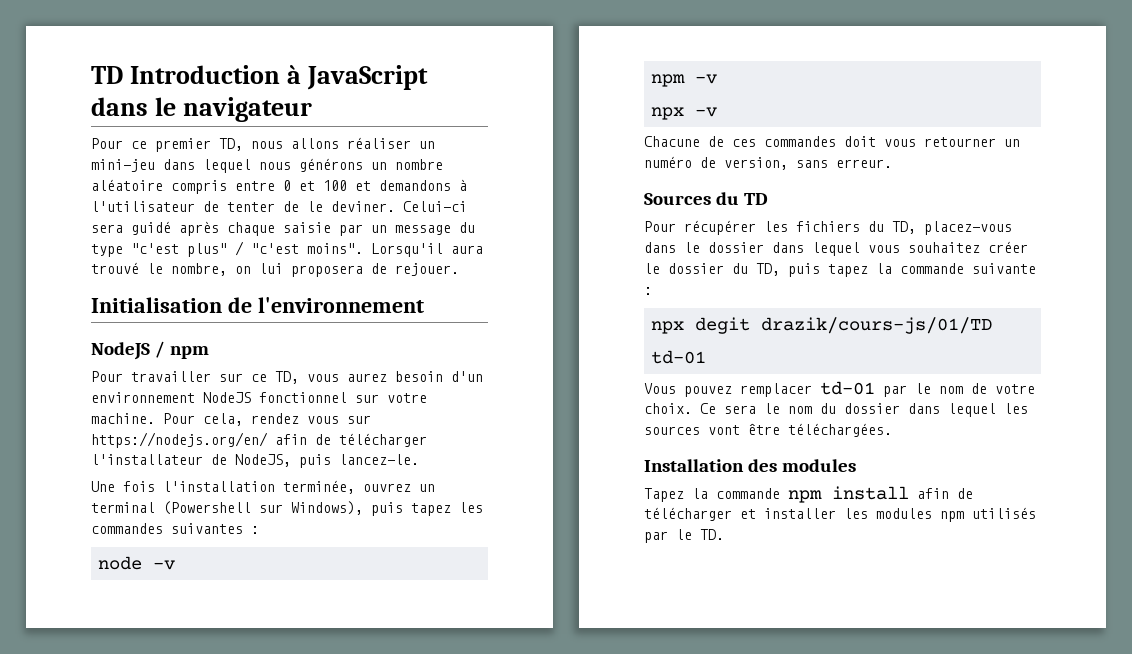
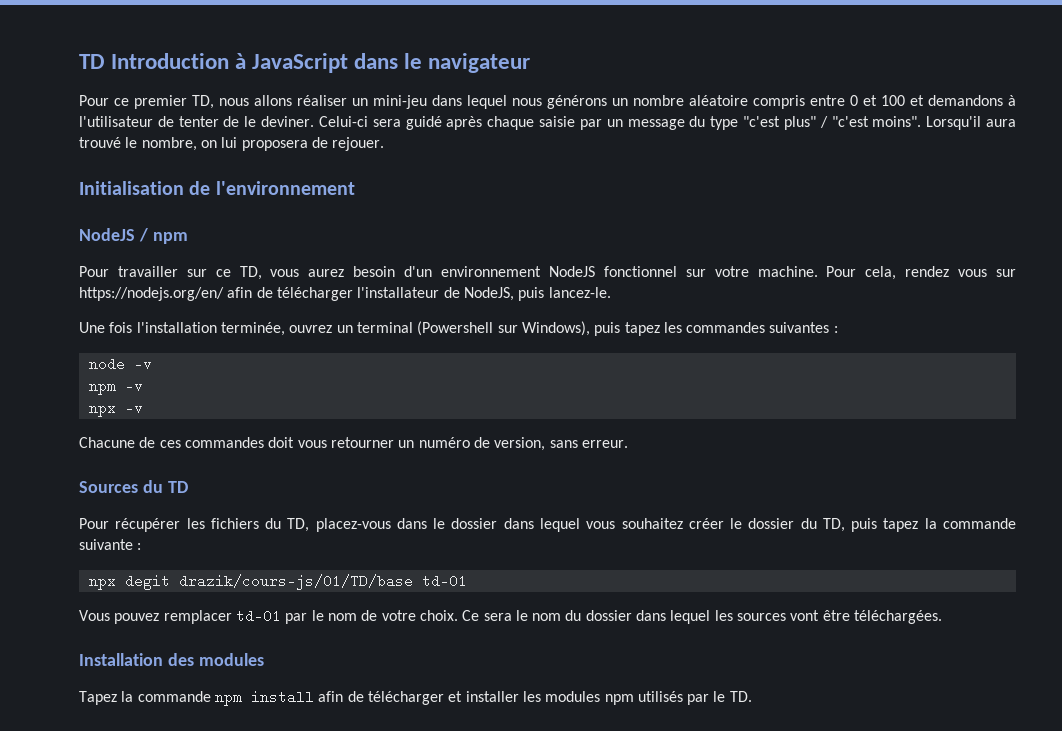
- npx degit drazik/cours-js/01/TD td-01
+ npx degit drazik/cours-js/01/TD/base td-01

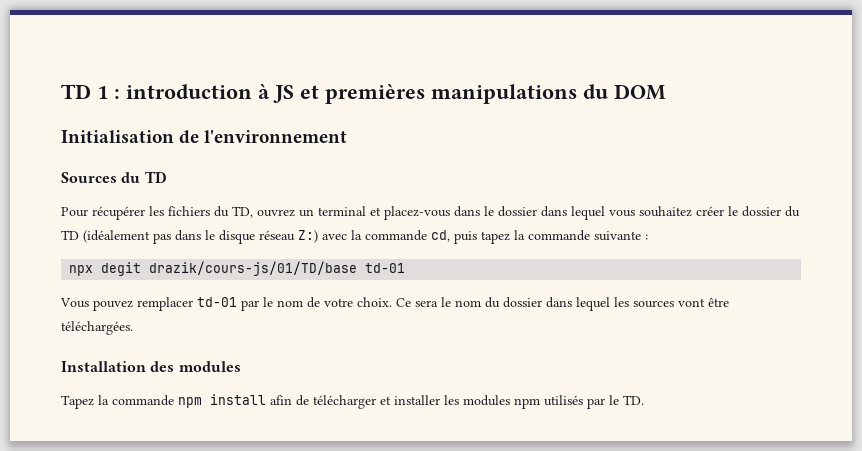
- TD Introduction à JavaScript dans le navigateur
- Pour ce premier TD, nous allons réaliser un mini-jeu dans lequel nous générons un nombre aléatoire compris entre 0 et 100 et demandons à l'utilisateur de tenter de le deviner. Celui-ci sera guidé après chaque saisie par un message du type "c'est plus" / "c'est moins". Lorsqu'il aura trouvé le nombre, on lui proposera de rejouer.
+ TD 1 : introduction à JS et premières manipulations du DOM
  Initialisation de l'environnement
- NodeJS / npm
- Pour travailler sur ce TD, vous aurez besoin d'un environnement NodeJS fonctionnel sur votre machine. Pour cela, rendez vous sur https://nodejs.org/en/ afin de télécharger l'installateur de NodeJS, puis lancez-le.
- Une fois l'installation terminée, ouvrez un terminal (Powershell sur Windows), puis tapez les commandes suivantes :
- node -v
- npm -v
- npx -v
- Chacune de ces commandes doit vous retourner un numéro de version, sans erreur.
- Pour récupérer les fichiers du TD, placez-vous dans le dossier dans lequel vous souhaitez créer le dossier du TD, puis tapez la commande suivante :
+ Pour récupérer les fichiers du TD, ouvrez un terminal et placez-vous dans le dossier dans lequel vous souhaitez créer le dossier du TD (idéalement pas dans le disque réseau Z:) avec la commande cd, puis tapez la commande suivante :

